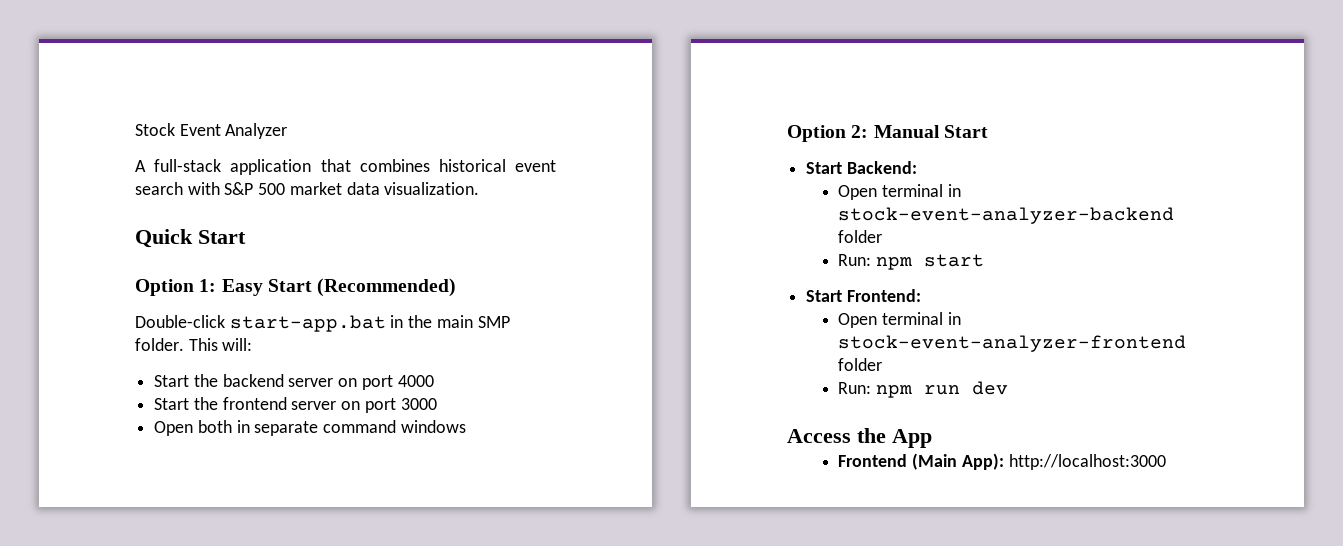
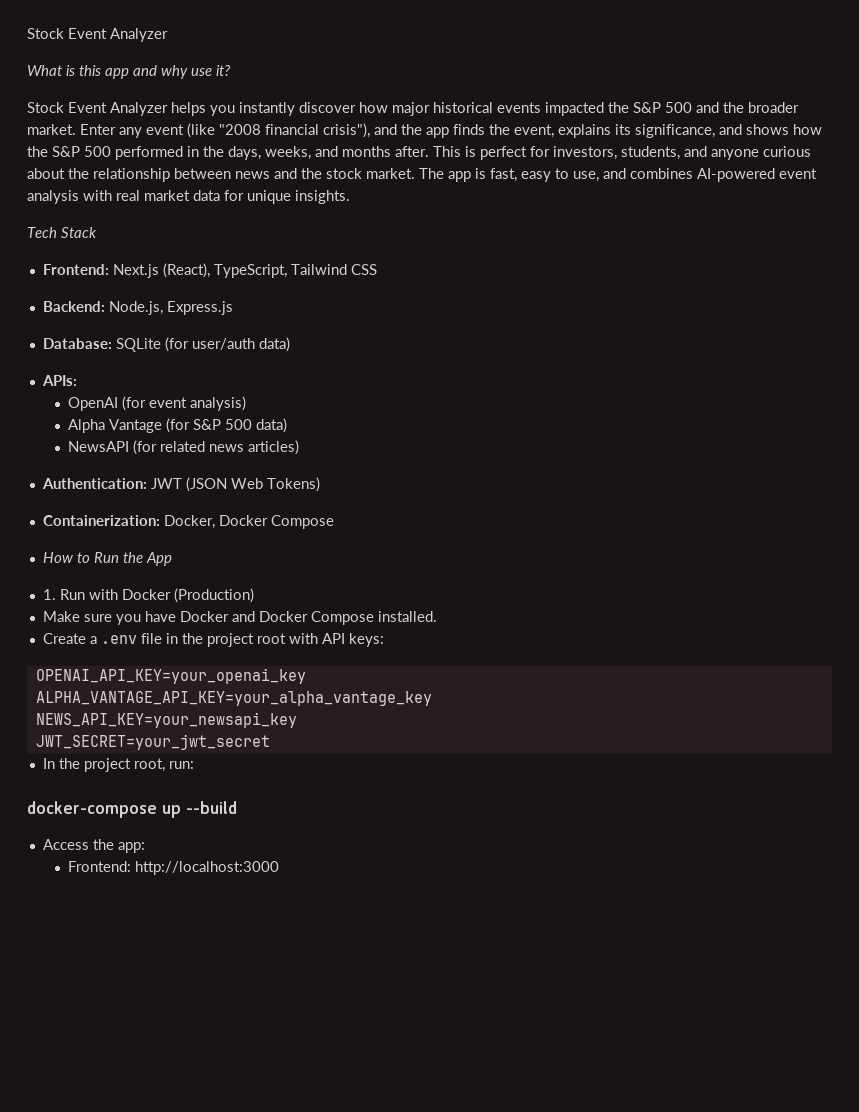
- A full-stack application that combines historical event search with S&P 500 market data visualization.
- Quick Start
- Option 1: Easy Start (Recommended)
- Double-click start-app.bat in the main SMP folder. This will:
- Start the backend server on port 4000
- Start the frontend server on port 3000
- Open both in separate command windows
- Option 2: Manual Start
- Start Backend:
- Open terminal in stock-event-analyzer-backend folder
- Run: npm start
- Start Frontend:
- Open terminal in stock-event-analyzer-frontend folder
- Run: npm run dev
- Access the App
- Frontend (Main App): http://localhost:3000
+ What is this app and why use it?
+ Stock Event Analyzer helps you instantly discover how major historical events impacted the S&P 500 and the broader market. Enter any event (like "2008 financial crisis"), and the app finds the event, explains its significance, and shows how the S&P 500 performed in the days, weeks, and months after. This is perfect for investors, students, and anyone curious about the relationship between news and the stock market. The app is fast, easy to use, and combines AI-powered event analysis with real market data for unique insights.
+ Tech Stack
+ Frontend: Next.js (React), TypeScript, Tailwind CSS
+ Backend: Node.js, Express.js
+ Database: SQLite (for user/auth data)
+ APIs:
+ OpenAI (for event analysis)
+ Alpha Vantage (for S&P 500 data)
+ NewsAPI (for related news articles)
+ Authentication: JWT (JSON Web Tokens)
+ Containerization: Docker, Docker Compose
+ How to Run the App
+ 1. Run with Docker (Production)
+ Make sure you have Docker and Docker Compose installed.
+ Create a .env file in the project root with API keys:
+ OPENAI_API_KEY=your_openai_key
+ ALPHA_VANTAGE_API_KEY=your_alpha_vantage_key
+ NEWS_API_KEY=your_newsapi_key
+ JWT_SECRET=your_jwt_secret
+ In the project root, run:
+ docker-compose up --build
+ Access the app:
+ Frontend: http://localhost:3000

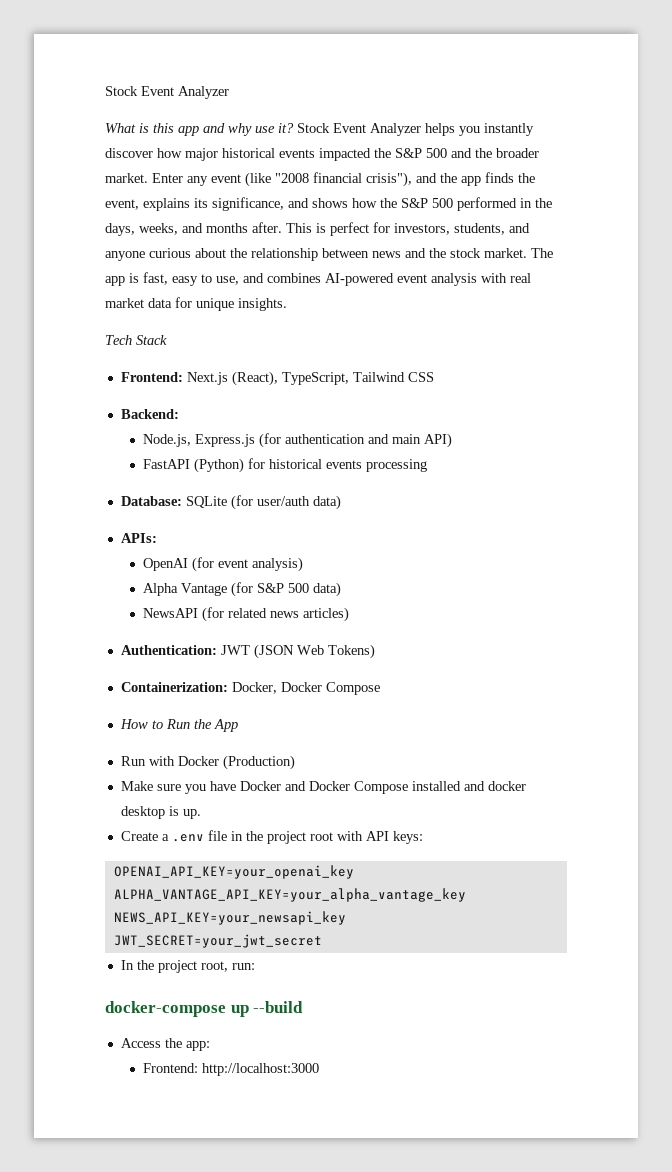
- What is this app and why use it?
- Stock Event Analyzer helps you instantly discover how major historical events impacted the S&P 500 and the broader market.
+ What is this app and why use it? Stock Event Analyzer helps you instantly discover how major historical events impacted the S&P 500 and the broader market.
- Backend: Node.js, Express.js
+ Backend:
+ Node.js, Express.js (for authentication and main API)
+ FastAPI (Python) for historical events processing
- 1. Run with Docker (Production)
+ Run with Docker (Production)
- Make sure you have Docker and Docker Compose installed.
+ Make sure you have Docker and Docker Compose installed and docker desktop is up.

